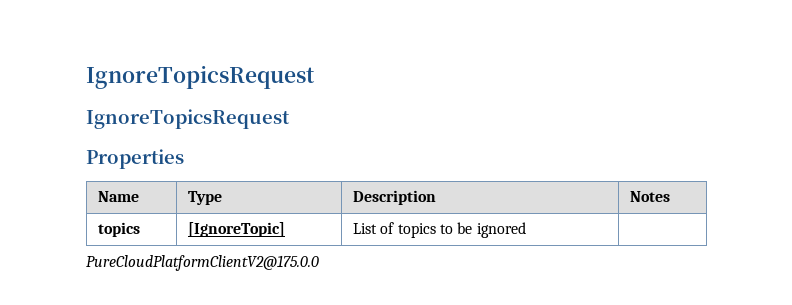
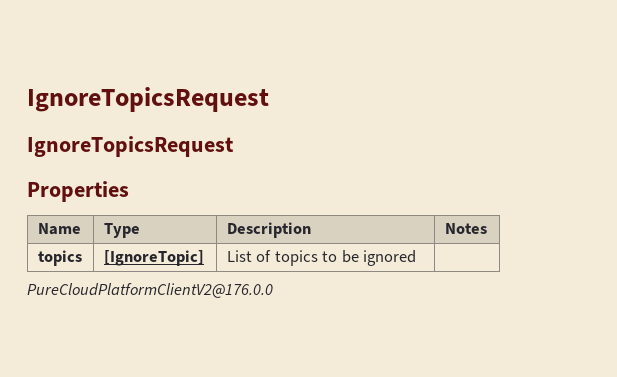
- PureCloudPlatformClientV2@175.0.0
+ PureCloudPlatformClientV2@176.0.0

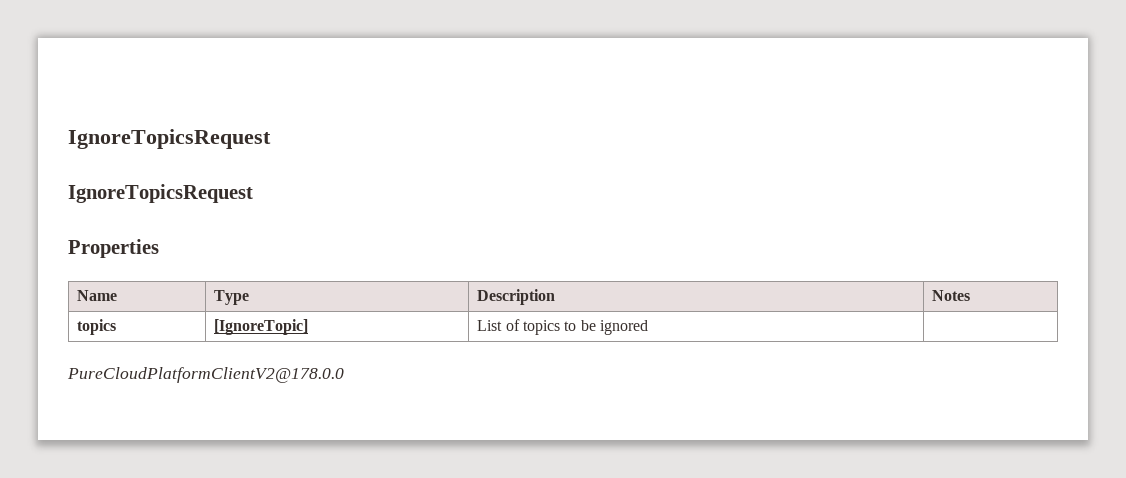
- PureCloudPlatformClientV2@176.0.0
+ PureCloudPlatformClientV2@178.0.0

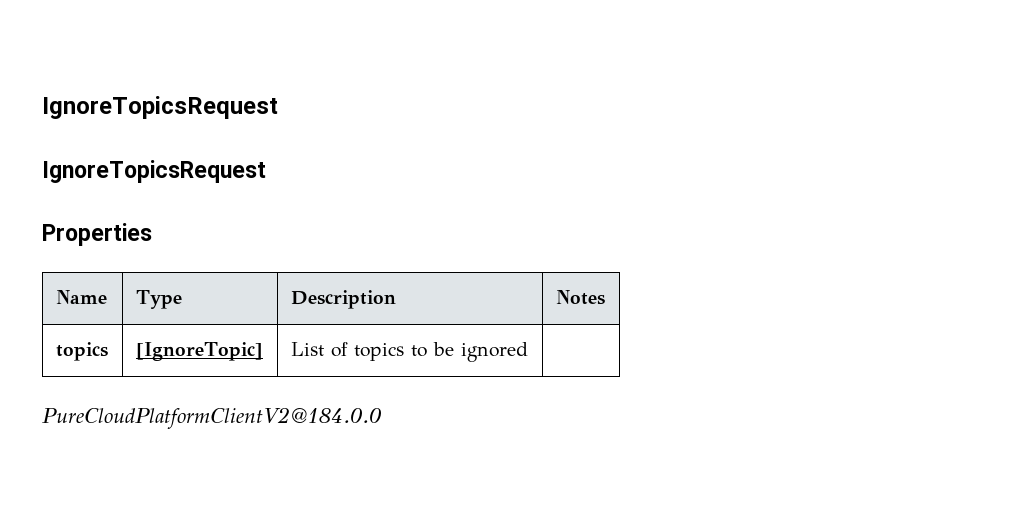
- PureCloudPlatformClientV2@178.0.0
+ PureCloudPlatformClientV2@184.0.0

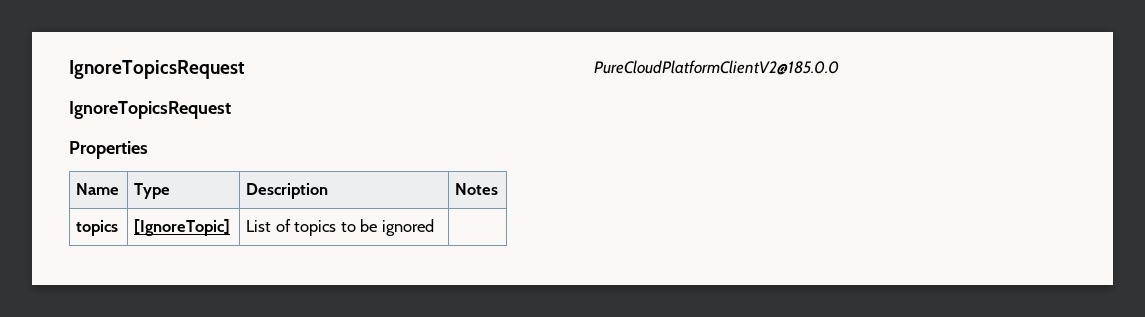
- PureCloudPlatformClientV2@184.0.0
+ PureCloudPlatformClientV2@185.0.0

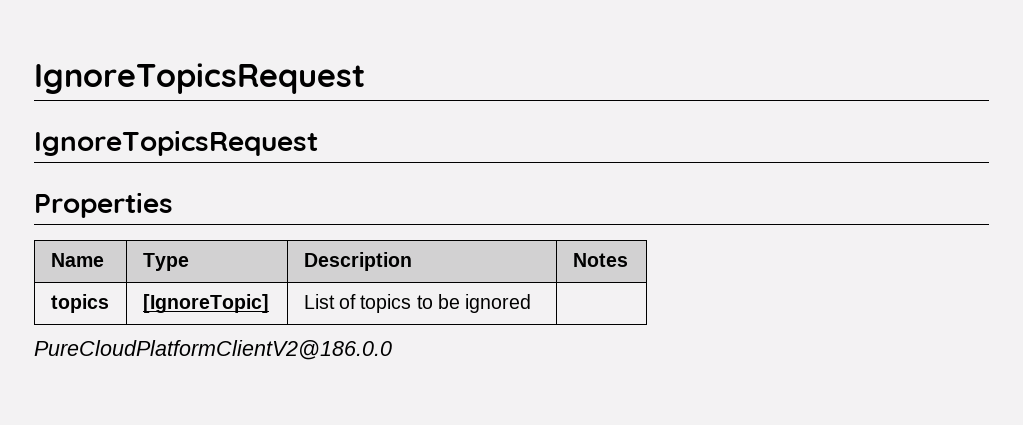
- PureCloudPlatformClientV2@185.0.0
+ PureCloudPlatformClientV2@186.0.0

